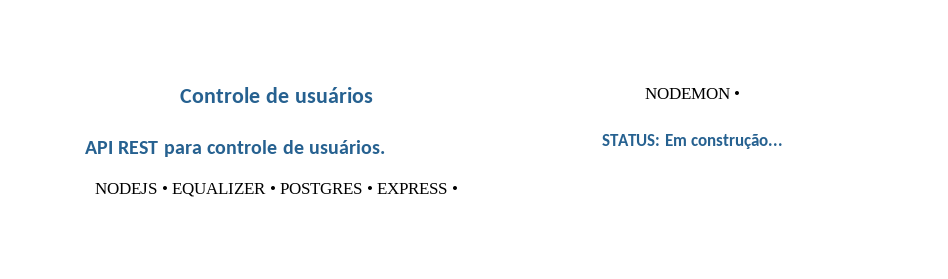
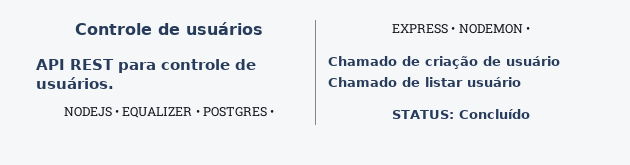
+ Chamado de criação de usuário
+ Chamado de listar usuário
- STATUS: Em construção...
+ STATUS: Concluído

